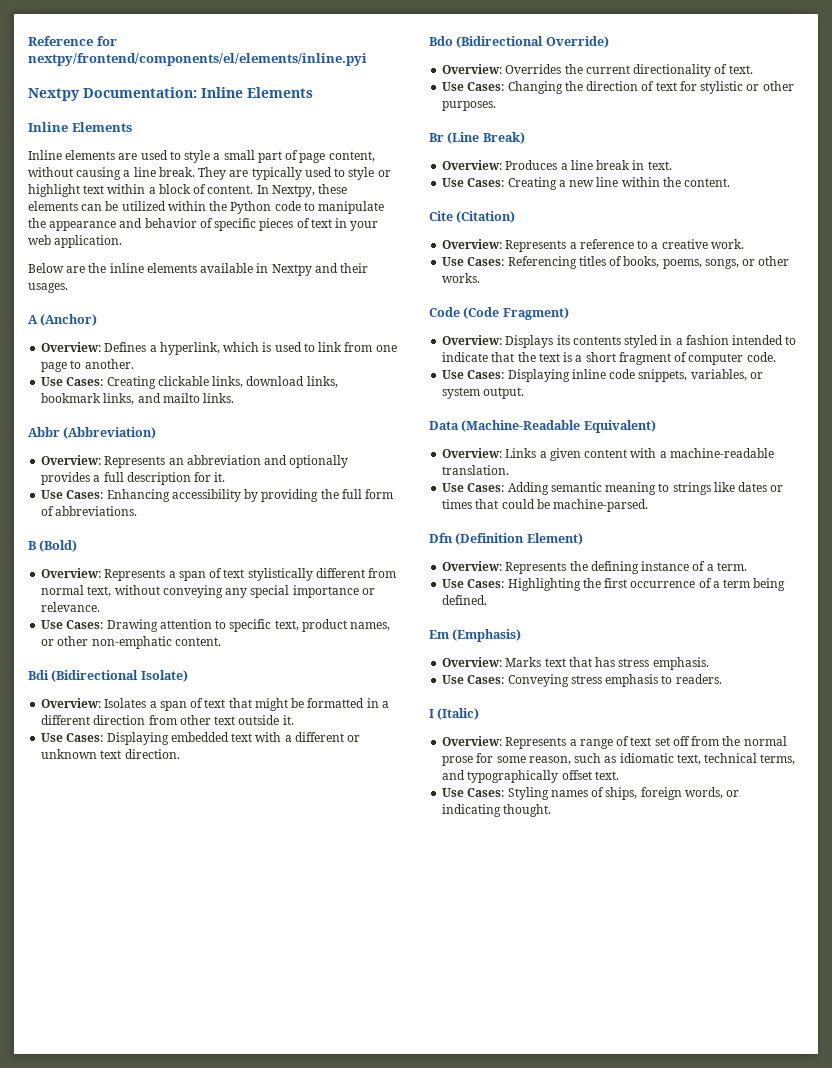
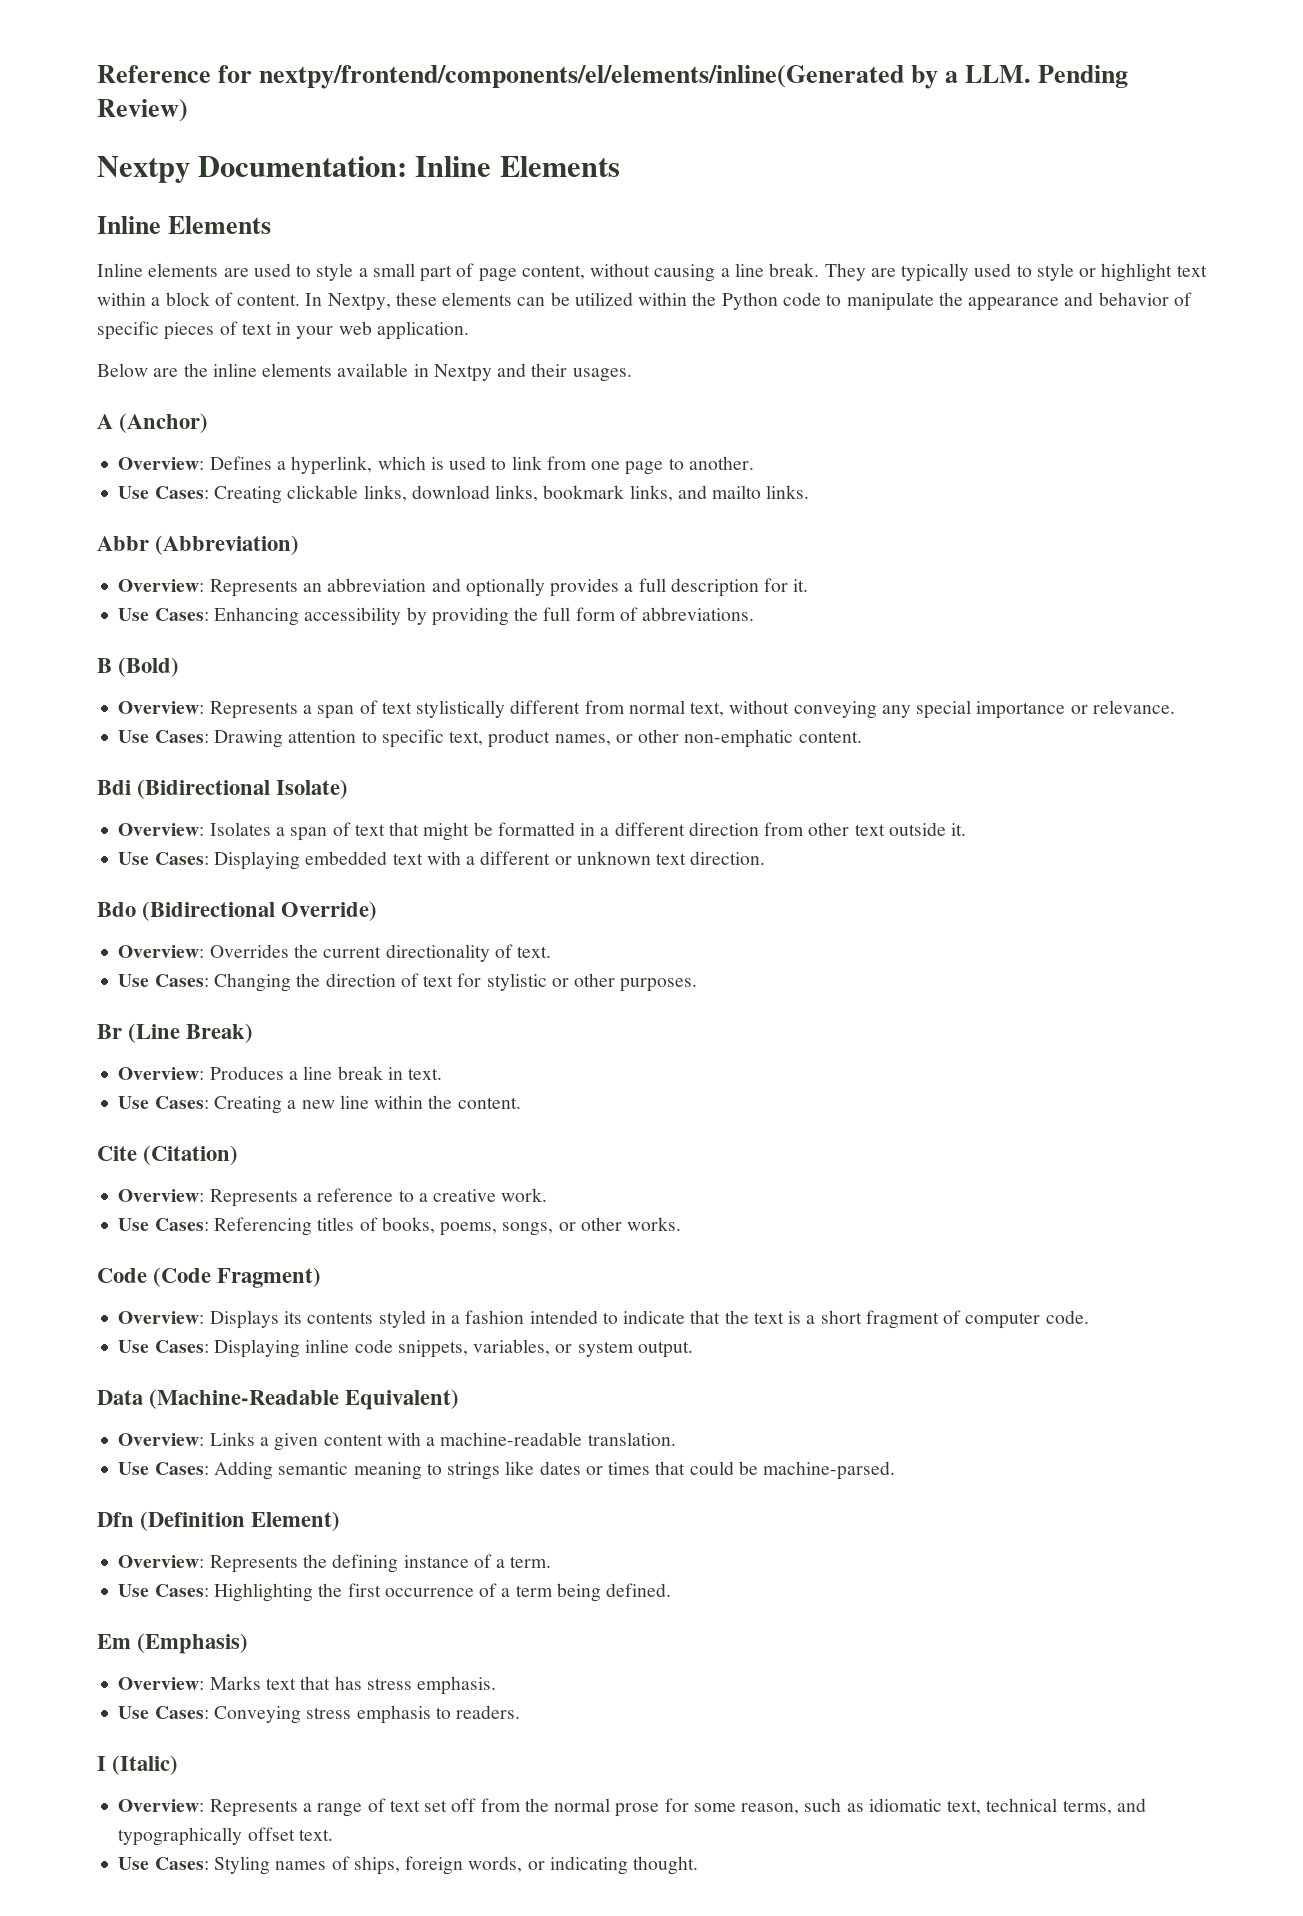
- Reference for nextpy/frontend/components/el/elements/inline.pyi
+ Reference for nextpy/frontend/components/el/elements/inline(Generated by a LLM. Pending Review)

